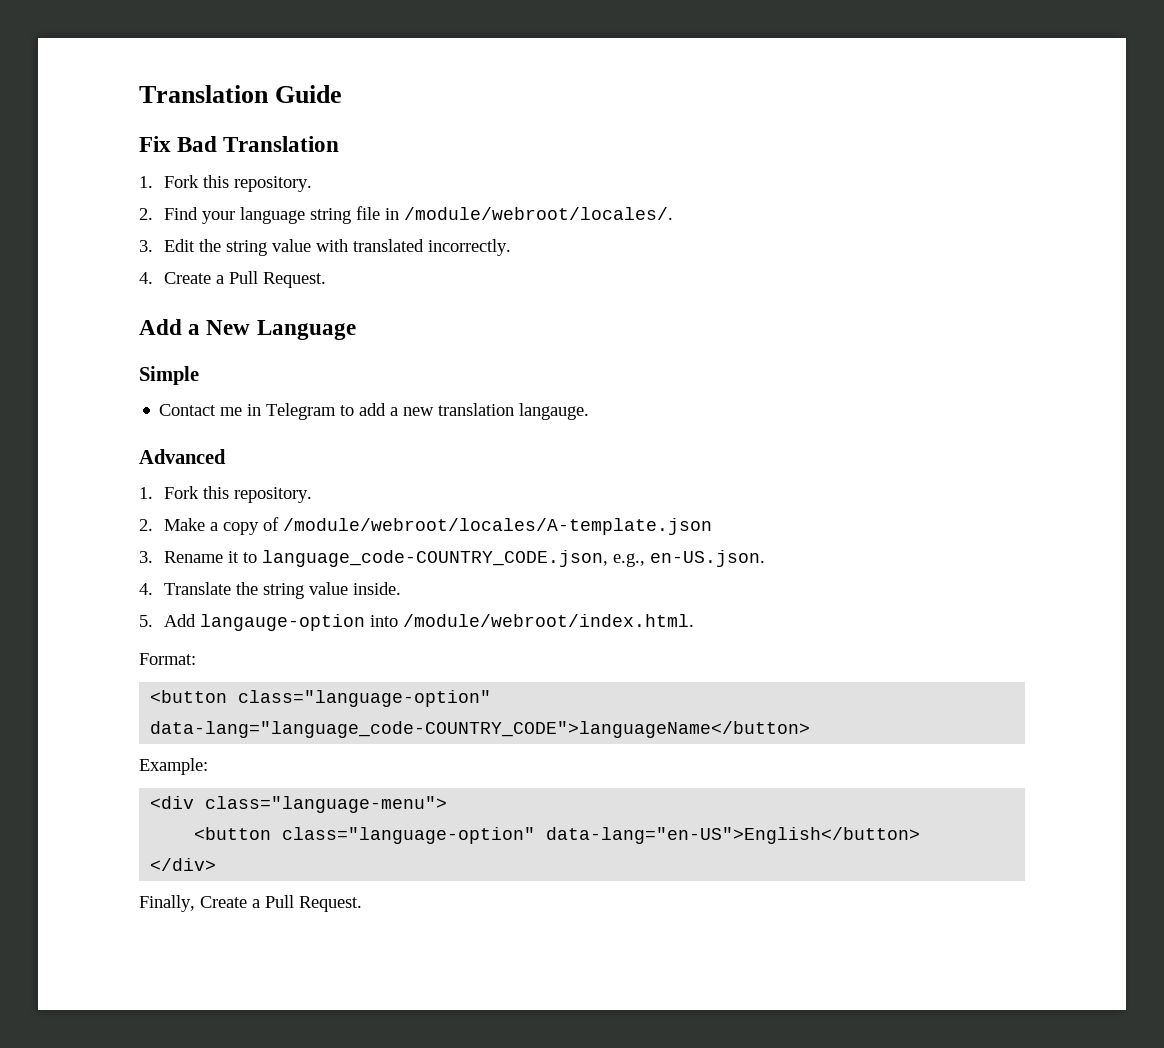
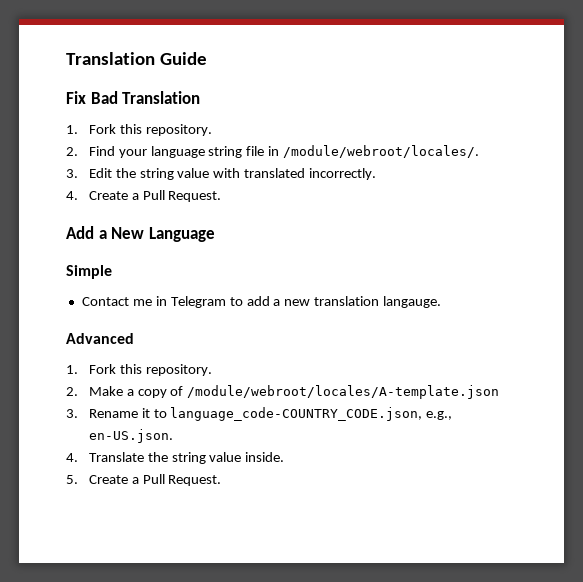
- 5. Add langauge-option into /module/webroot/index.html.
- Format:
- <button class="language-option" data-lang="language_code-COUNTRY_CODE">languageName</button>
- Example:
- <div class="language-menu">
- <button class="language-option" data-lang="en-US">English</button>
- </div>
- Finally, Create a Pull Request.
+ 5. Create a Pull Request.

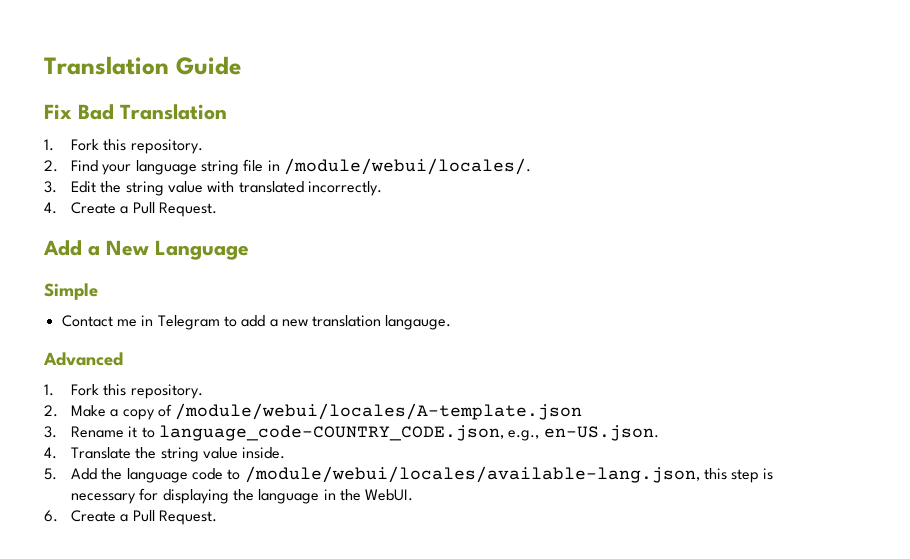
- 2. Find your language string file in /module/webroot/locales/.
+ 2. Find your language string file in /module/webui/locales/.
- 2. Make a copy of /module/webroot/locales/A-template.json
+ 2. Make a copy of /module/webui/locales/A-template.json
- 5. Create a Pull Request.
+ 5. Add the language code to /module/webui/locales/available-lang.json, this step is necessary for displaying the language in the WebUI.
+ 6. Create a Pull Request.

